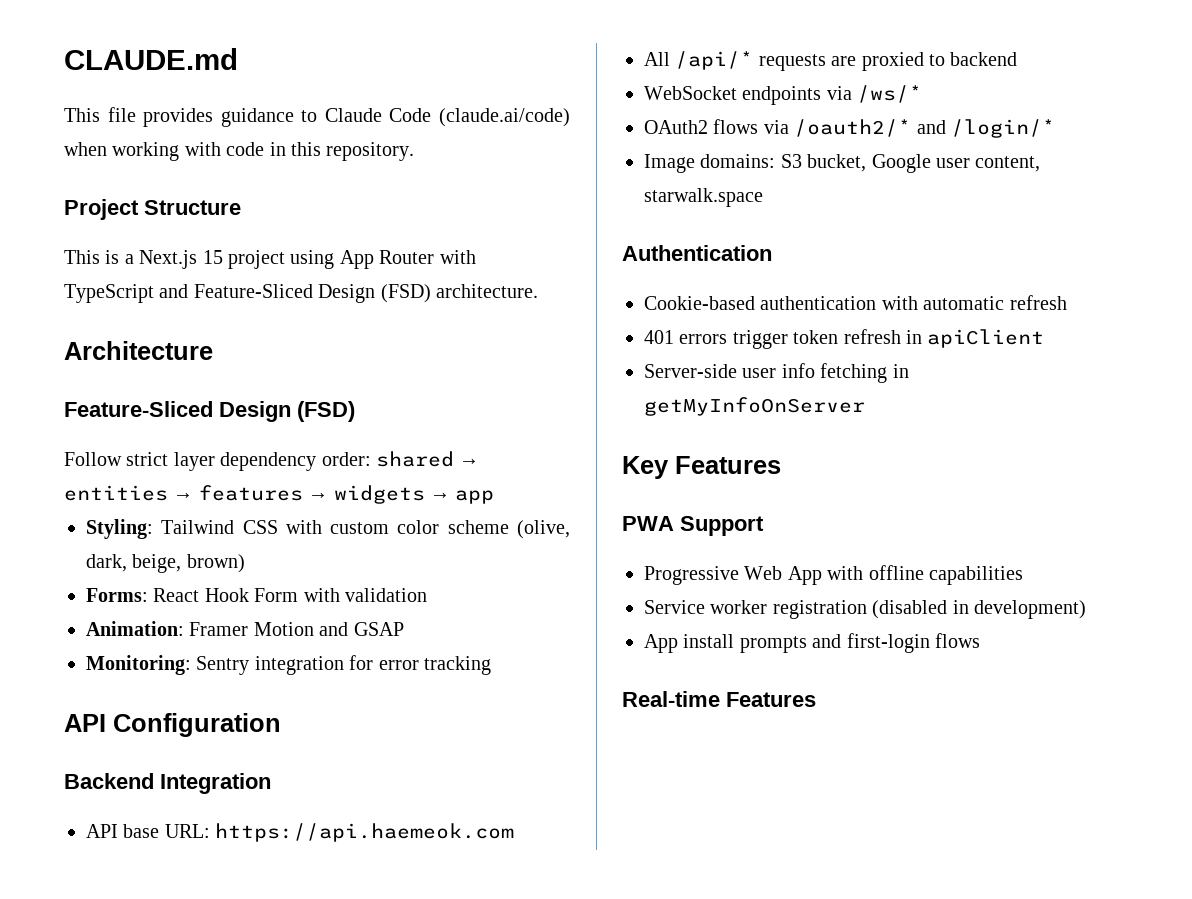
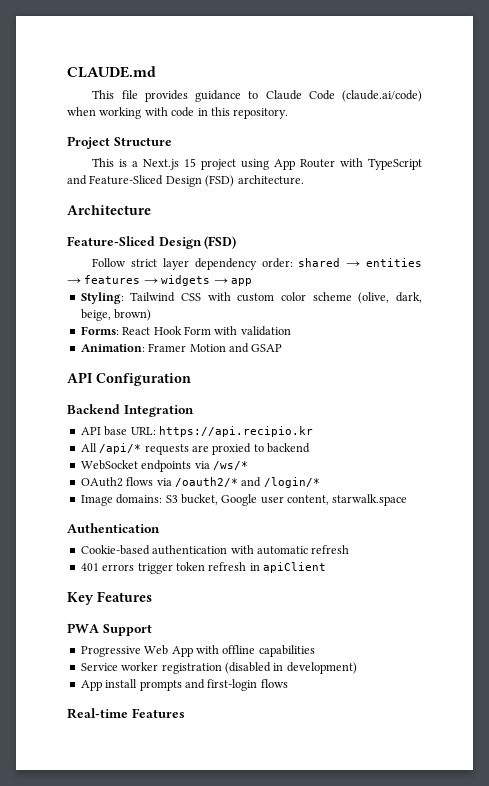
- Monitoring: Sentry integration for error tracking
- API base URL: https://api.haemeok.com
+ API base URL: https://api.recipio.kr
- Server-side user info fetching in getMyInfoOnServer

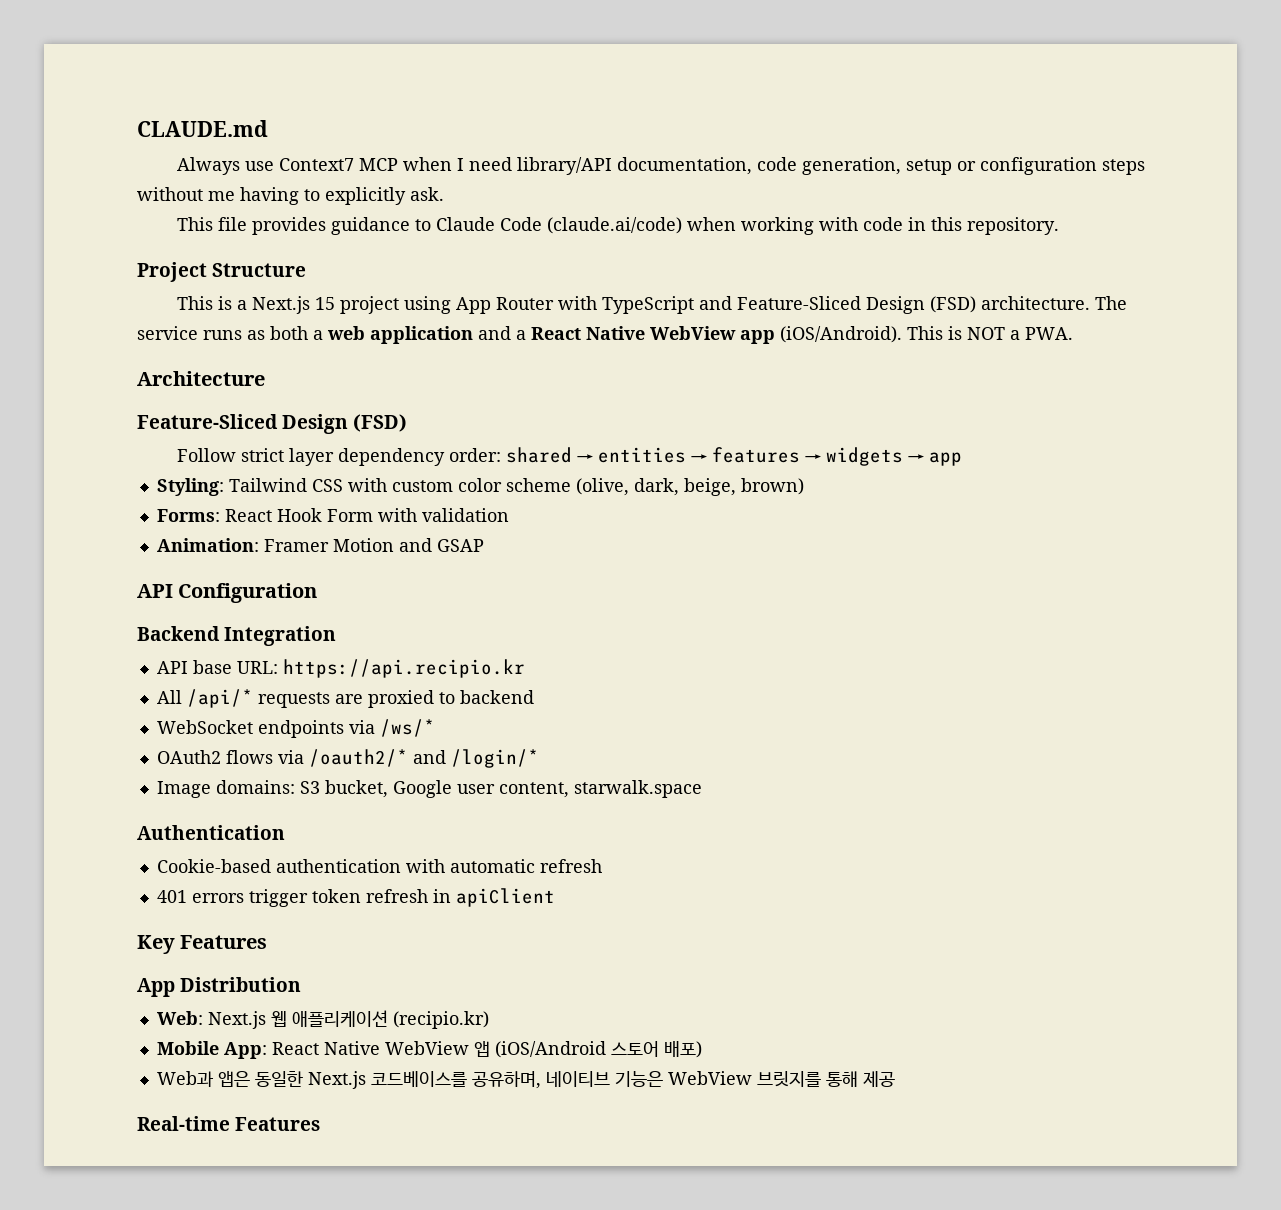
+ Always use Context7 MCP when I need library/API documentation, code generation, setup or configuration steps without me having to explicitly ask.
+ The service runs as both a web application and a React Native WebView app (iOS/Android). This is NOT a PWA.
- PWA Support
- Progressive Web App with offline capabilities
- Service worker registration (disabled in development)
- App install prompts and first-login flows
+ App Distribution
+ Web: Next.js 웹 애플리케이션 (recipio.kr)
+ Mobile App: React Native WebView 앱 (iOS/Android 스토어 배포)
+ Web과 앱은 동일한 Next.js 코드베이스를 공유하며, 네이티브 기능은 WebView 브릿지를 통해 제공

